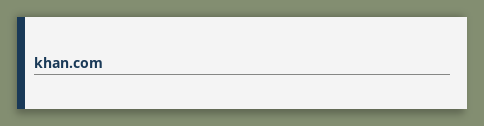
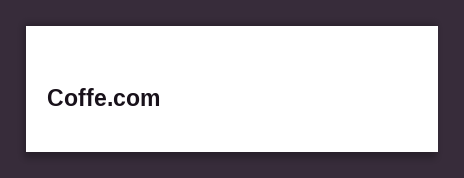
- khan.com
+ Coffe.com

